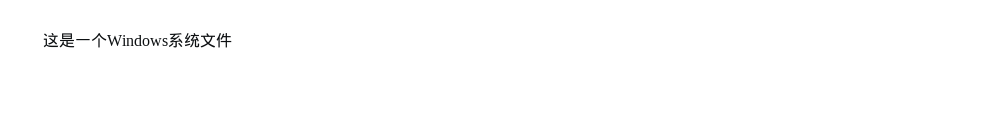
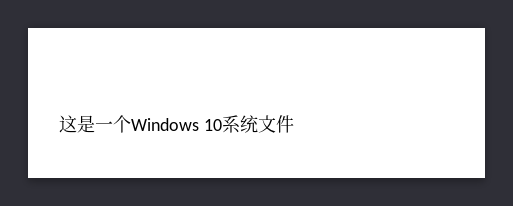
- 这是一个Windows系统文件
+ 这是一个Windows 10系统文件

